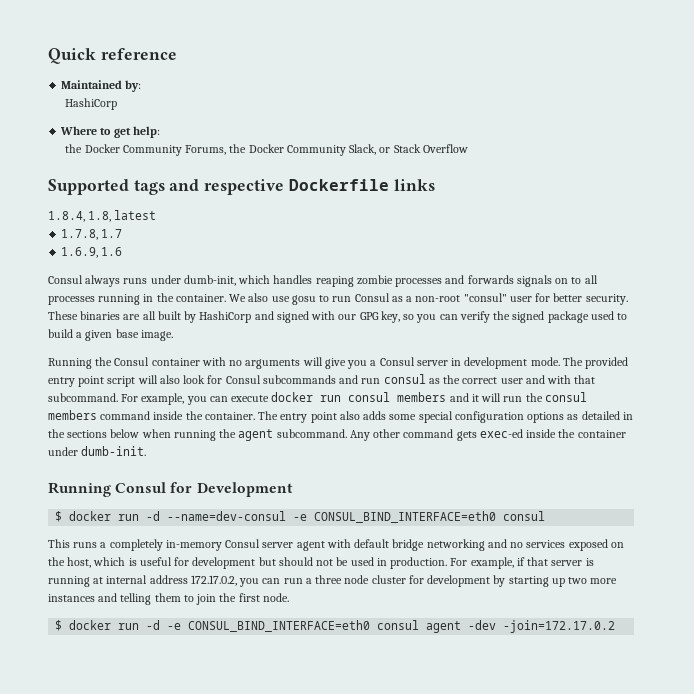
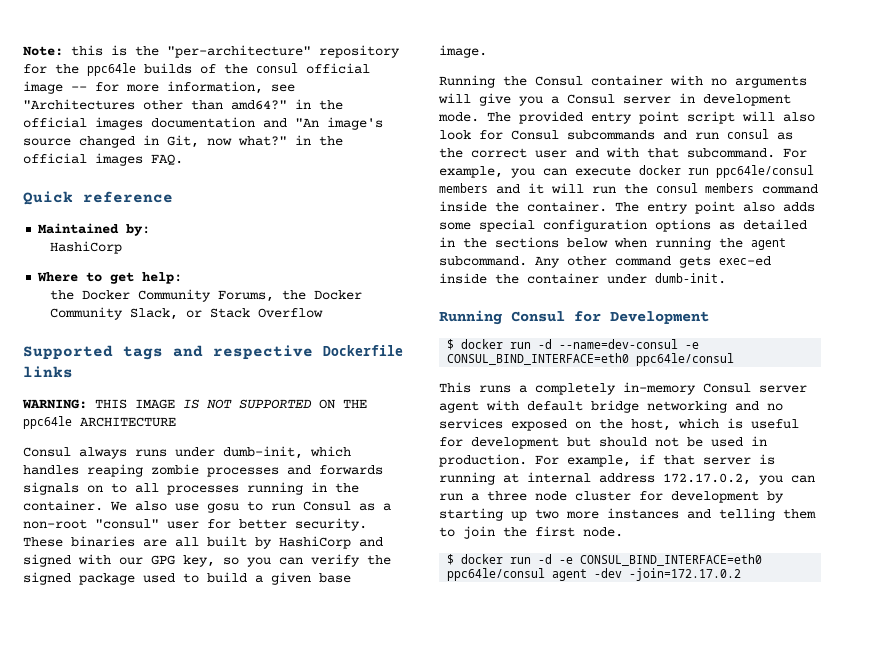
+ Note: this is the "per-architecture" repository for the ppc64le builds of the consul official image -- for more information, see "Architectures other than amd64?" in the official images documentation and "An image's source changed in Git, now what?" in the official images FAQ.
- 1.8.4, 1.8, latest
- 1.7.8, 1.7
- 1.6.9, 1.6
+ WARNING: THIS IMAGE IS NOT SUPPORTED ON THE ppc64le ARCHITECTURE
- For example, you can execute docker run consul members and it will run the consul members command inside the container.
+ For example, you can execute docker run ppc64le/consul members and it will run the consul members command inside the container.
- $ docker run -d --name=dev-consul -e CONSUL_BIND_INTERFACE=eth0 consul
+ $ docker run -d --name=dev-consul -e CONSUL_BIND_INTERFACE=eth0 ppc64le/consul
- $ docker run -d -e CONSUL_BIND_INTERFACE=eth0 consul agent -dev -join=172.17.0.2
+ $ docker run -d -e CONSUL_BIND_INTERFACE=eth0 ppc64le/consul agent -dev -join=172.17.0.2

